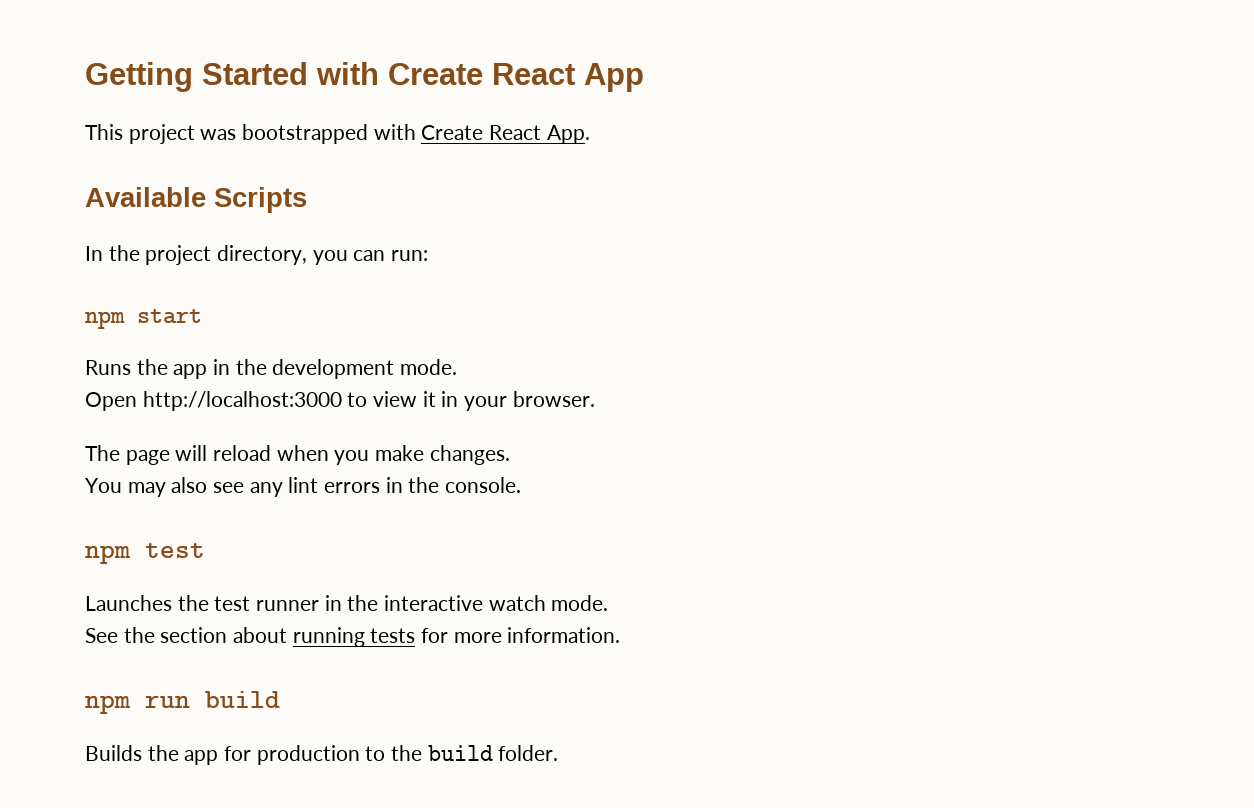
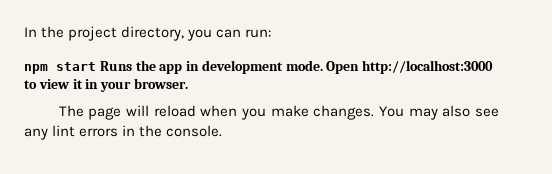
- Getting Started with Create React App
- This project was bootstrapped with Create React App.
- Available Scripts
- npm start
- Runs the app in the development mode.
- Open http://localhost:3000 to view it in your browser.
+ npm start Runs the app in development mode. Open http://localhost:3000 to view it in your browser.
- The page will reload when you make changes.
- You may also see any lint errors in the console.
+ The page will reload when you make changes. You may also see any lint errors in the console.
- npm test
- Launches the test runner in the interactive watch mode.
- See the section about running tests for more information.
- npm run build
- Builds the app for production to the build folder.

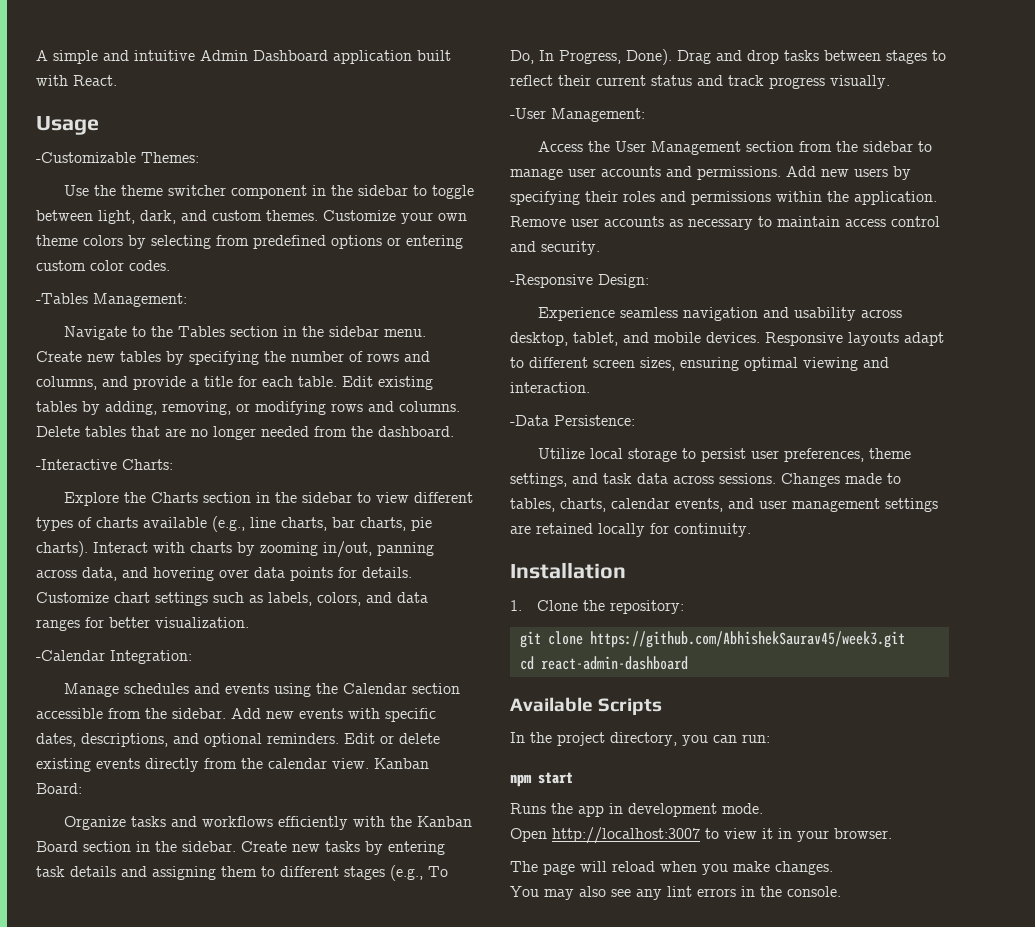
+ A simple and intuitive Admin Dashboard application built with React.
+ Usage
+ -Customizable Themes:
+ Use the theme switcher component in the sidebar to toggle between light, dark, and custom themes. Customize your own theme colors by selecting from predefined options or entering custom color codes.
+ -Tables Management:
+ Navigate to the Tables section in the sidebar menu. Create new tables by specifying the number of rows and columns, and provide a title for each table. Edit existing tables by adding, removing, or modifying rows and columns. Delete tables that are no longer needed from the dashboard.
+ -Interactive Charts:
+ Explore the Charts section in the sidebar to view different types of charts available (e.g., line charts, bar charts, pie charts). Interact with charts by zooming in/out, panning across data, and hovering over data points for details. Customize chart settings such as labels, colors, and data ranges for better visualization.
+ -Calendar Integration:
+ Manage schedules and events using the Calendar section accessible from the sidebar. Add new events with specific dates, descriptions, and optional reminders. Edit or delete existing events directly from the calendar view. Kanban Board:
+ Organize tasks and workflows efficiently with the Kanban Board section in the sidebar. Create new tasks by entering task details and assigning them to different stages (e.g., To Do, In Progress, Done). Drag and drop tasks between stages to reflect their current status and track progress visually.
+ -User Management:
+ Access the User Management section from the sidebar to manage user accounts and permissions. Add new users by specifying their roles and permissions within the application. Remove user accounts as necessary to maintain access control and security.
+ -Responsive Design:
+ Experience seamless navigation and usability across desktop, tablet, and mobile devices. Responsive layouts adapt to different screen sizes, ensuring optimal viewing and interaction.
+ -Data Persistence:
+ Utilize local storage to persist user preferences, theme settings, and task data across sessions. Changes made to tables, charts, calendar events, and user management settings are retained locally for continuity.
+ Installation
+ 1. Clone the repository:
+ git clone https://github.com/AbhishekSaurav45/week3.git
+ cd react-admin-dashboard
+ Available Scripts
- npm start Runs the app in development mode. Open http://localhost:3000 to view it in your browser.
+ npm start
+ Runs the app in development mode.
+ Open http://localhost:3007 to view it in your browser.
- The page will reload when you make changes. You may also see any lint errors in the console.
+ The page will reload when you make changes.
+ You may also see any lint errors in the console.

